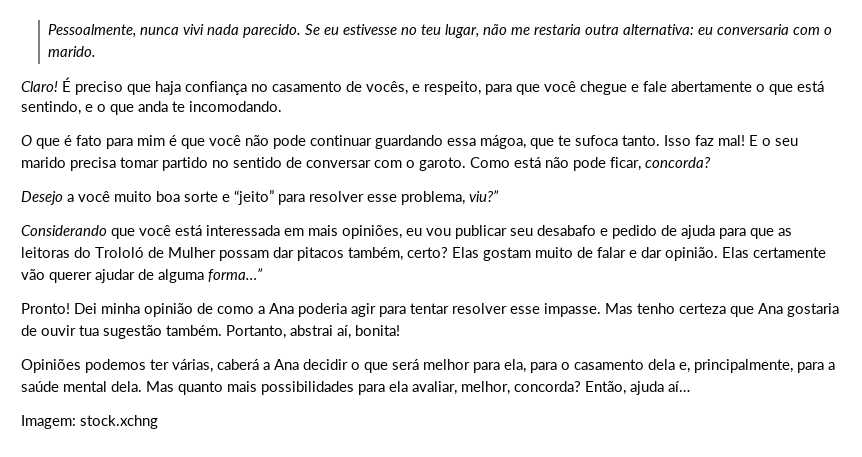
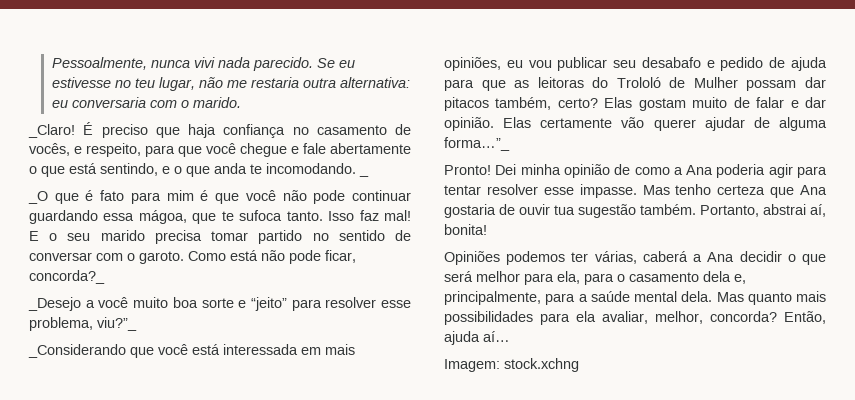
- Claro!
+ _Claro!
- É preciso que haja confiança no casamento de vocês, e respeito, para que você chegue e fale abertamente o que está sentindo, e o que anda te incomodando.
- O que é fato para mim é que você não pode continuar guardando essa mágoa, que te sufoca tanto.
+ É preciso que haja confiança no casamento de vocês, e respeito, para que você chegue e fale abertamente o que está sentindo, e o que anda te incomodando. _
+ _O que é fato para mim é que você não pode continuar guardando essa mágoa, que te sufoca tanto.
- Como está não pode ficar, concorda?
- Desejo a você muito boa sorte e “jeito” para resolver esse problema, viu?”
- Considerando que você está interessada em mais opiniões, eu vou publicar seu desabafo e pedido de ajuda para que as leitoras do Trololó de Mulher possam dar pitacos também, certo?
+ Como está não pode ficar, concorda?_
+ _Desejo a você muito boa sorte e “jeito” para resolver esse problema, viu?”_
+ _Considerando que você está interessada em mais opiniões, eu vou publicar seu desabafo e pedido de ajuda para que as leitoras do Trololó de Mulher possam dar pitacos também, certo?
- Elas certamente vão querer ajudar de alguma forma…”
+ Elas certamente vão querer ajudar de alguma forma…”_

